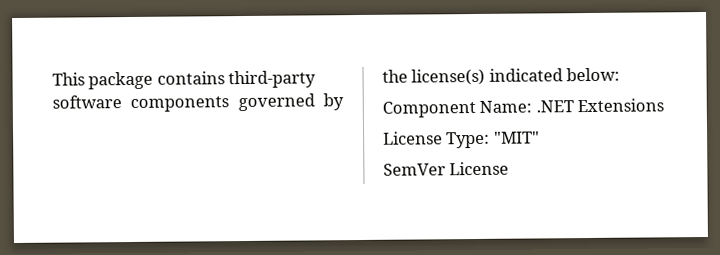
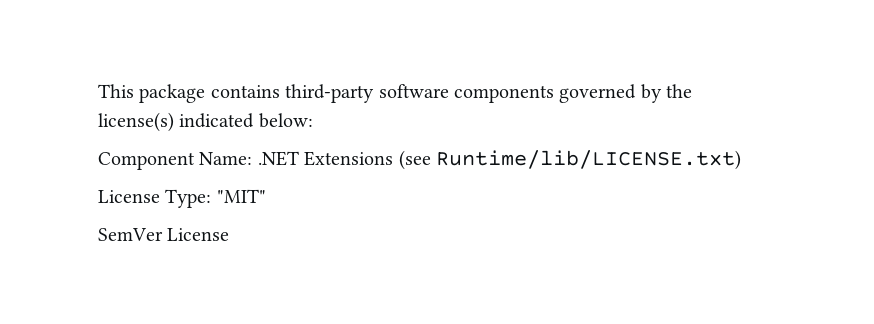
- Component Name: .NET Extensions
+ Component Name: .NET Extensions (see Runtime/lib/LICENSE.txt)

